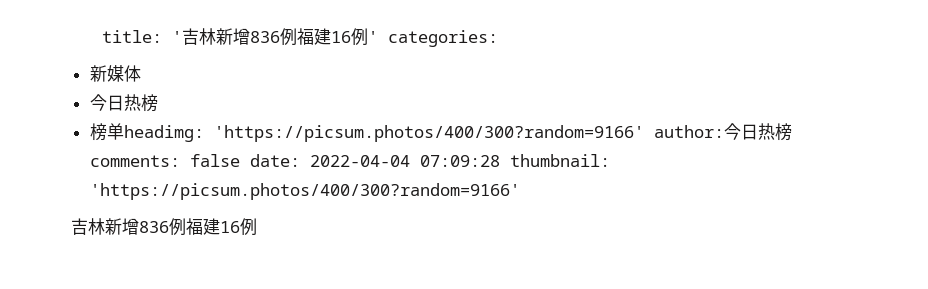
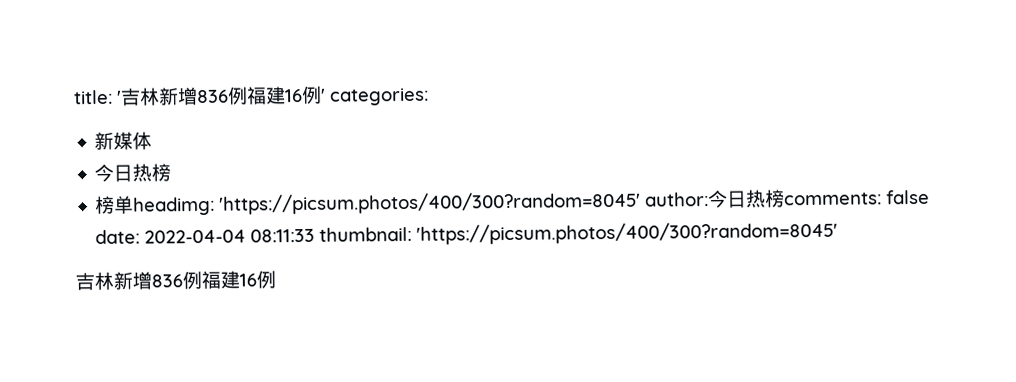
- 榜单headimg: 'https://picsum.photos/400/300?random=9166' author:今日热榜comments: false date: 2022-04-04 07:09:28 thumbnail: 'https://picsum.photos/400/300?random=9166'
+ 榜单headimg: 'https://picsum.photos/400/300?random=8045' author:今日热榜comments: false date: 2022-04-04 08:11:33 thumbnail: 'https://picsum.photos/400/300?random=8045'

